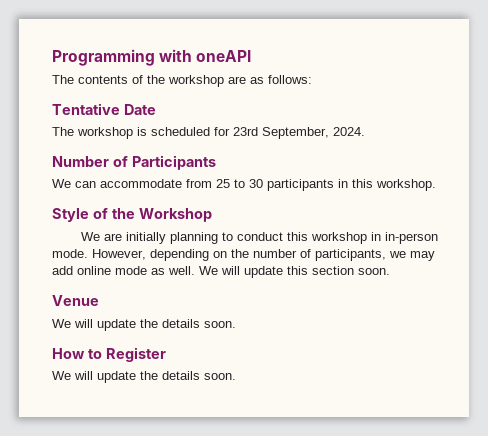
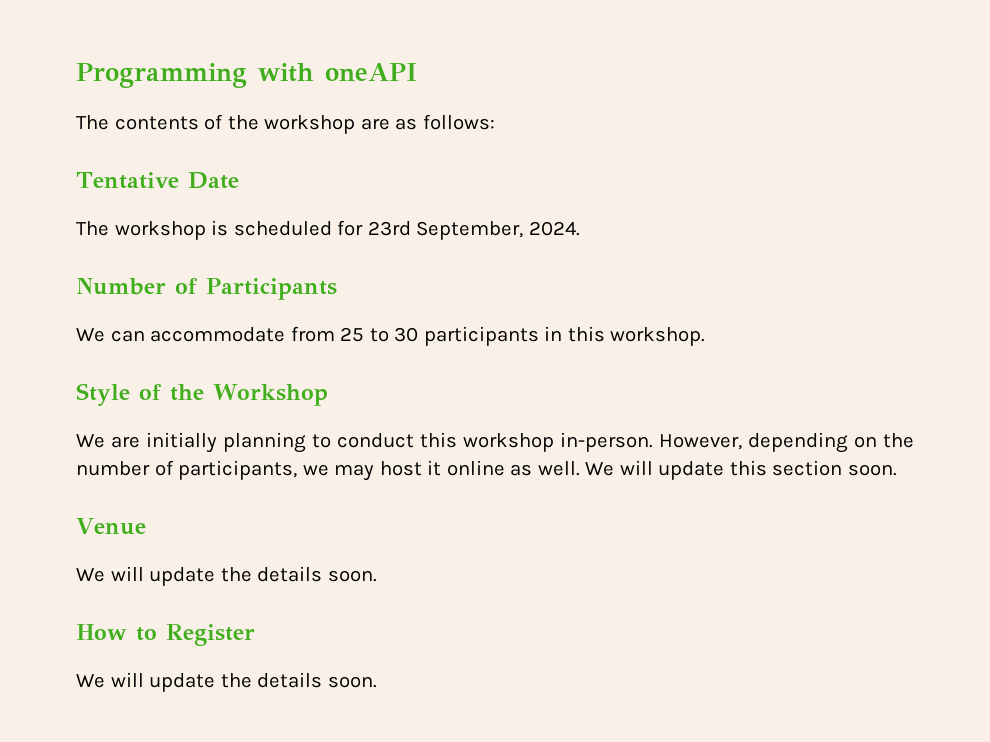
- We are initially planning to conduct this workshop in in-person mode.
+ We are initially planning to conduct this workshop in-person.
- However, depending on the number of participants, we may add online mode as well.
+ However, depending on the number of participants, we may host it online as well.

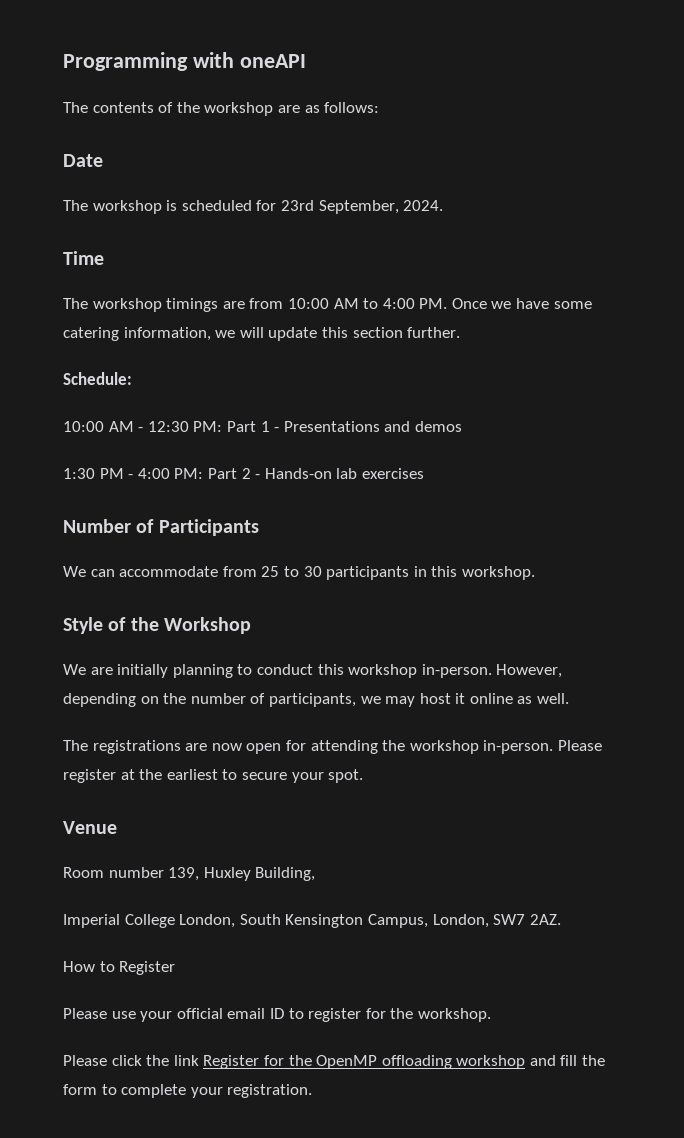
- Tentative Date
+ Date
+ Time
+ The workshop timings are from 10:00 AM to 4:00 PM. Once we have some catering information, we will update this section further.
+ Schedule:
+ 10:00 AM - 12:30 PM: Part 1 - Presentations and demos
+ 1:30 PM - 4:00 PM: Part 2 - Hands-on lab exercises
- However, depending on the number of participants, we may host it online as well. We will update this section soon.
+ However, depending on the number of participants, we may host it online as well.
+ The registrations are now open for attending the workshop in-person. Please register at the earliest to secure your spot.
  Venue
- We will update the details soon.
+ Room number 139, Huxley Building,
+ Imperial College London, South Kensington Campus, London, SW7 2AZ.
  How to Register
- We will update the details soon.
+ Please use your official email ID to register for the workshop.
+ Please click the link Register for the OpenMP offloading workshop and fill the form to complete your registration.

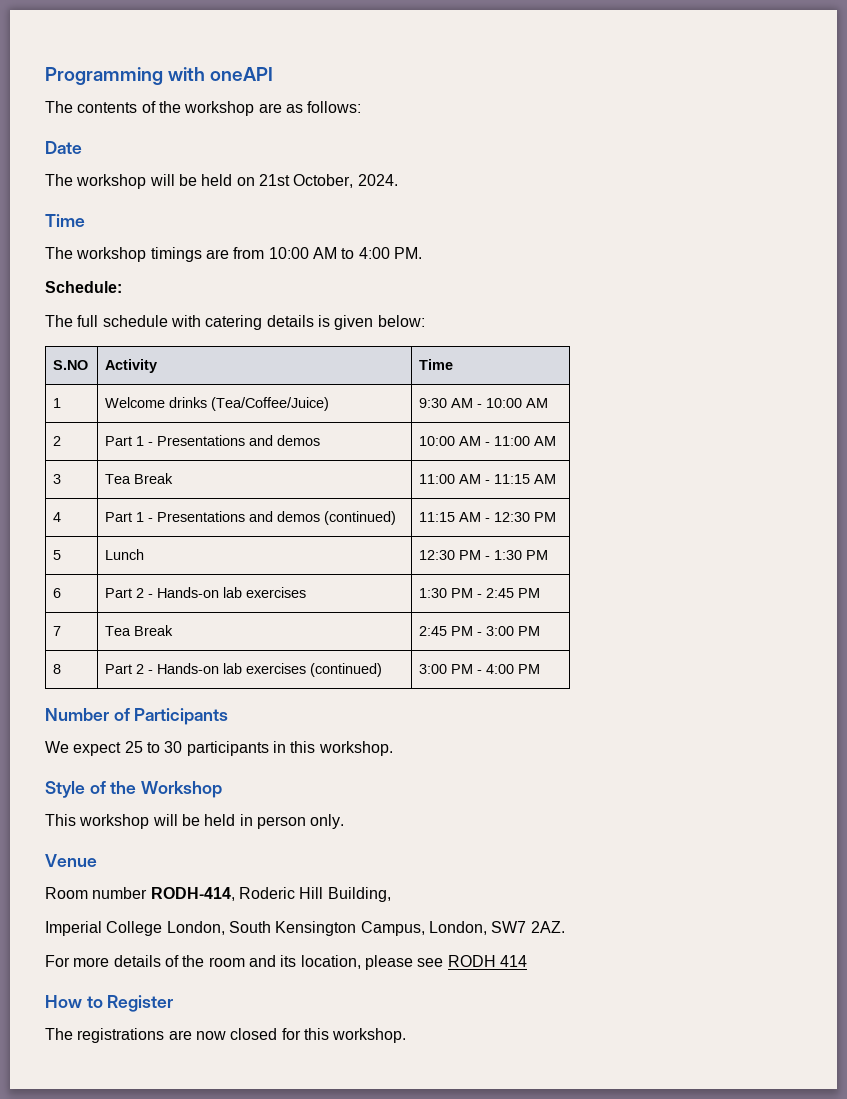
- The workshop is scheduled for 23rd September, 2024.
+ The workshop will be held on 21st October, 2024.
- The workshop timings are from 10:00 AM to 4:00 PM. Once we have some catering information, we will update this section further.
+ The workshop timings are from 10:00 AM to 4:00 PM.
  Schedule:
- 10:00 AM - 12:30 PM: Part 1 - Presentations and demos
- 1:30 PM - 4:00 PM: Part 2 - Hands-on lab exercises
+ The full schedule with catering details is given below:
+ S.NO | Activity | Time
+ 1 | Welcome drinks (Tea/Coffee/Juice) | 9:30 AM - 10:00 AM
+ 2 | Part 1 - Presentations and demos | 10:00 AM - 11:00 AM
+ 3 | Tea Break | 11:00 AM - 11:15 AM
+ 4 | Part 1 - Presentations and demos (continued) | 11:15 AM - 12:30 PM
+ 5 | Lunch | 12:30 PM - 1:30 PM
+ 6 | Part 2 - Hands-on lab exercises | 1:30 PM - 2:45 PM
+ 7 | Tea Break | 2:45 PM - 3:00 PM
+ 8 | Part 2 - Hands-on lab exercises (continued) | 3:00 PM - 4:00 PM
- We can accommodate from 25 to 30 participants in this workshop.
+ We expect 25 to 30 participants in this workshop.
- We are initially planning to conduct this workshop in-person. However, depending on the number of participants, we may host it online as well.
- The registrations are now open for attending the workshop in-person. Please register at the earliest to secure your spot.
+ This workshop will be held in person only.
- Room number 139, Huxley Building,
+ Room number RODH-414, Roderic Hill Building,
+ For more details of the room and its location, please see RODH 414
  How to Register
- Please use your official email ID to register for the workshop.
- Please click the link Register for the OpenMP offloading workshop and fill the form to complete your registration.
+ The registrations are now closed for this workshop.

